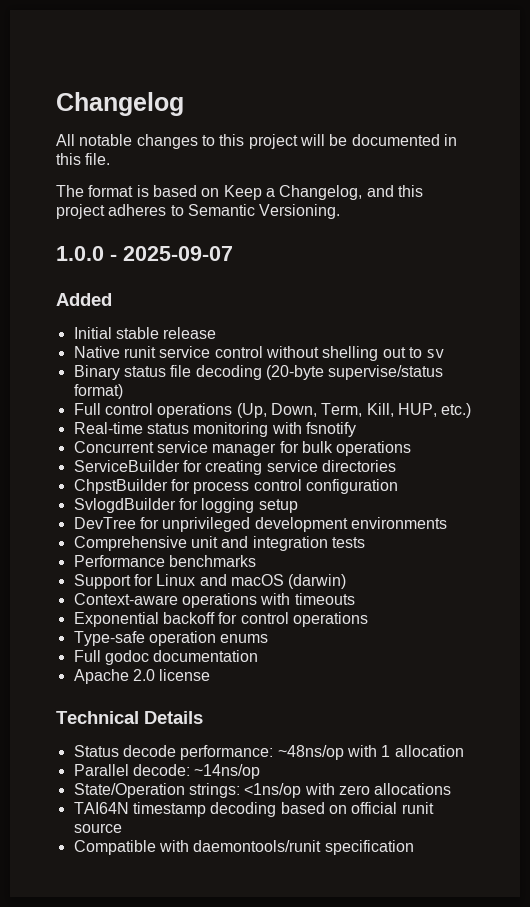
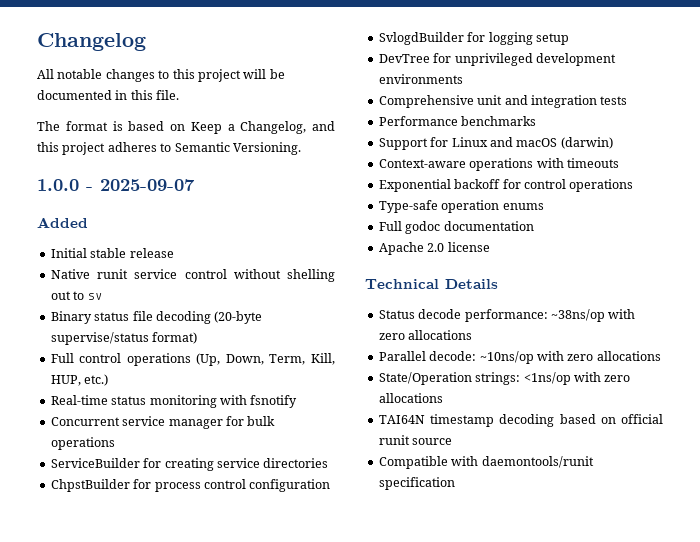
- Status decode performance: ~48ns/op with 1 allocation
- Parallel decode: ~14ns/op
+ Status decode performance: ~38ns/op with zero allocations
+ Parallel decode: ~10ns/op with zero allocations

